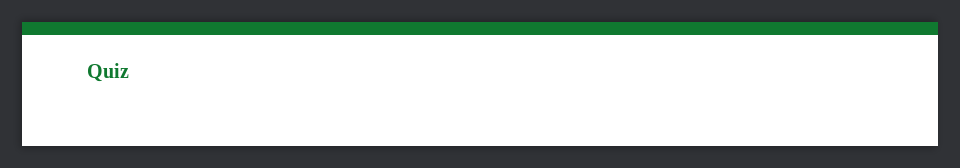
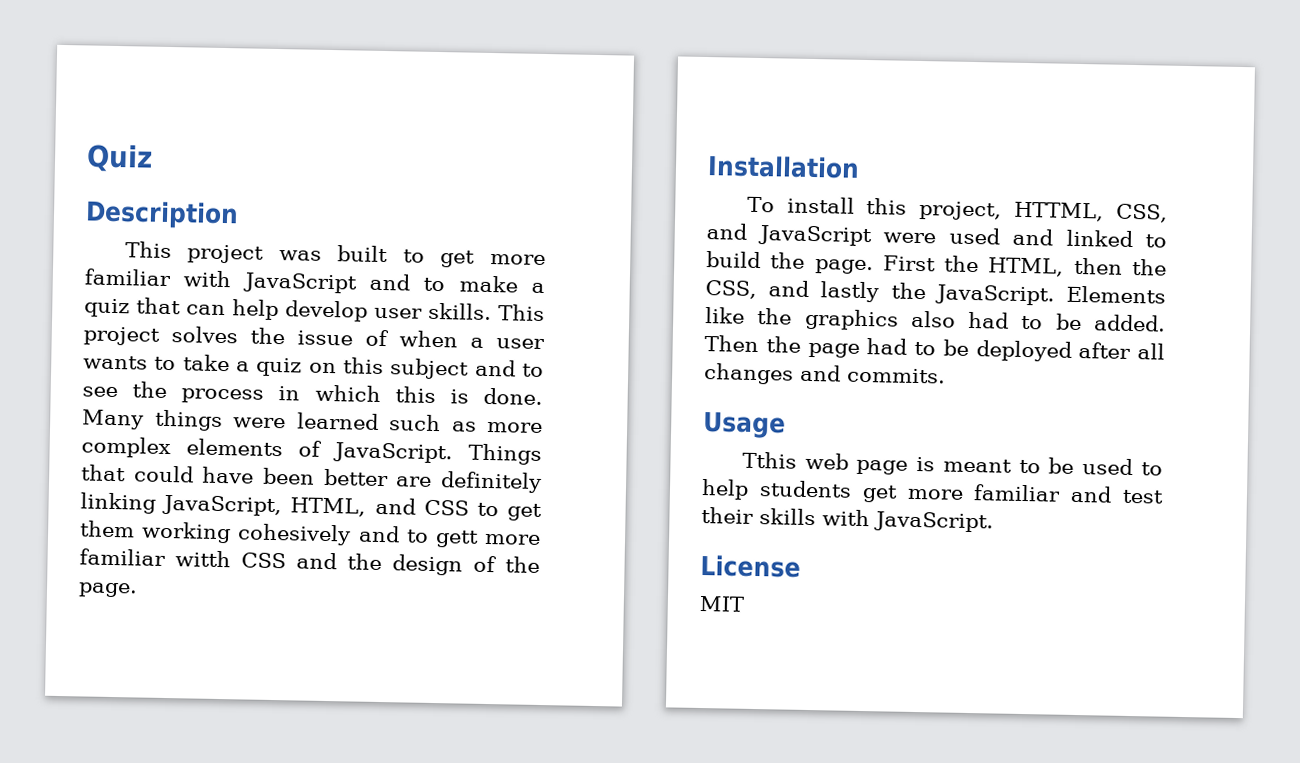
+ Description
+ This project was built to get more familiar with JavaScript and to make a quiz that can help develop user skills. This project solves the issue of when a user wants to take a quiz on this subject and to see the process in which this is done. Many things were learned such as more complex elements of JavaScript. Things that could have been better are definitely linking JavaScript, HTML, and CSS to get them working cohesively and to gett more familiar witth CSS and the design of the page.
+ Installation
+ To install this project, HTTML, CSS, and JavaScript were used and linked to build the page. First the HTML, then the CSS, and lastly the JavaScript. Elements like the graphics also had to be added. Then the page had to be deployed after all changes and commits.
+ Usage
+ Tthis web page is meant to be used to help students get more familiar and test their skills with JavaScript.
+ License
+ MIT

